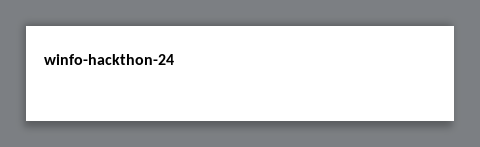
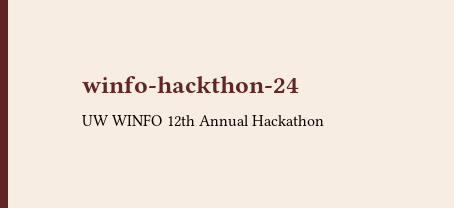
+ UW WINFO 12th Annual Hackathon

